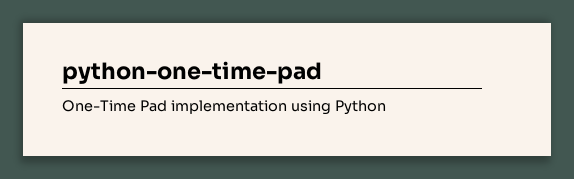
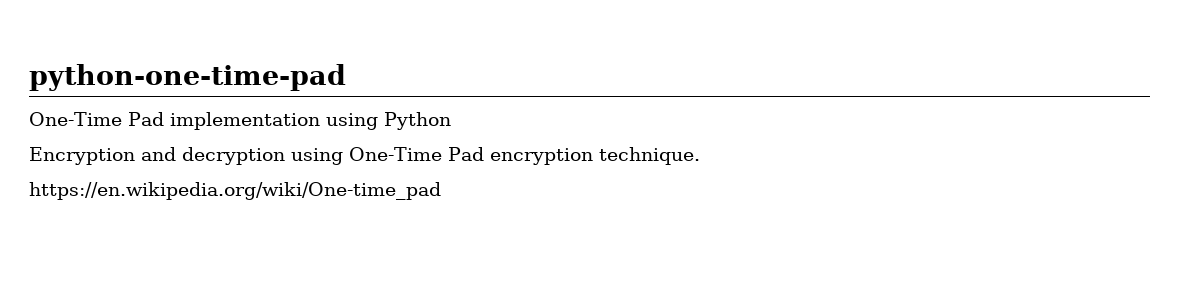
+ Encryption and decryption using One-Time Pad encryption technique.
+ https://en.wikipedia.org/wiki/One-time_pad

